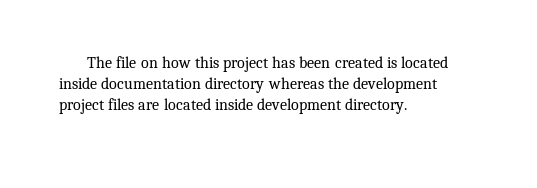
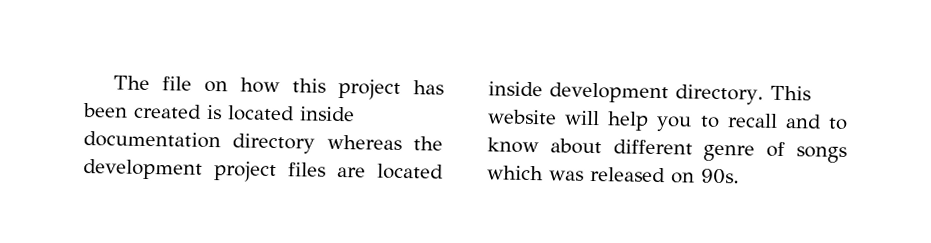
+ This website will help you to recall and to know about different genre of songs which was released on 90s.

